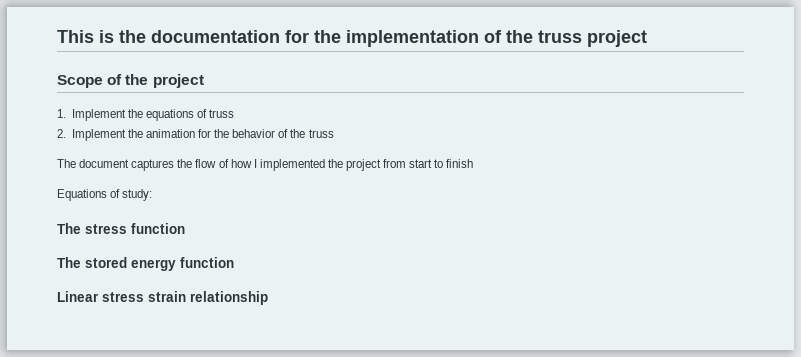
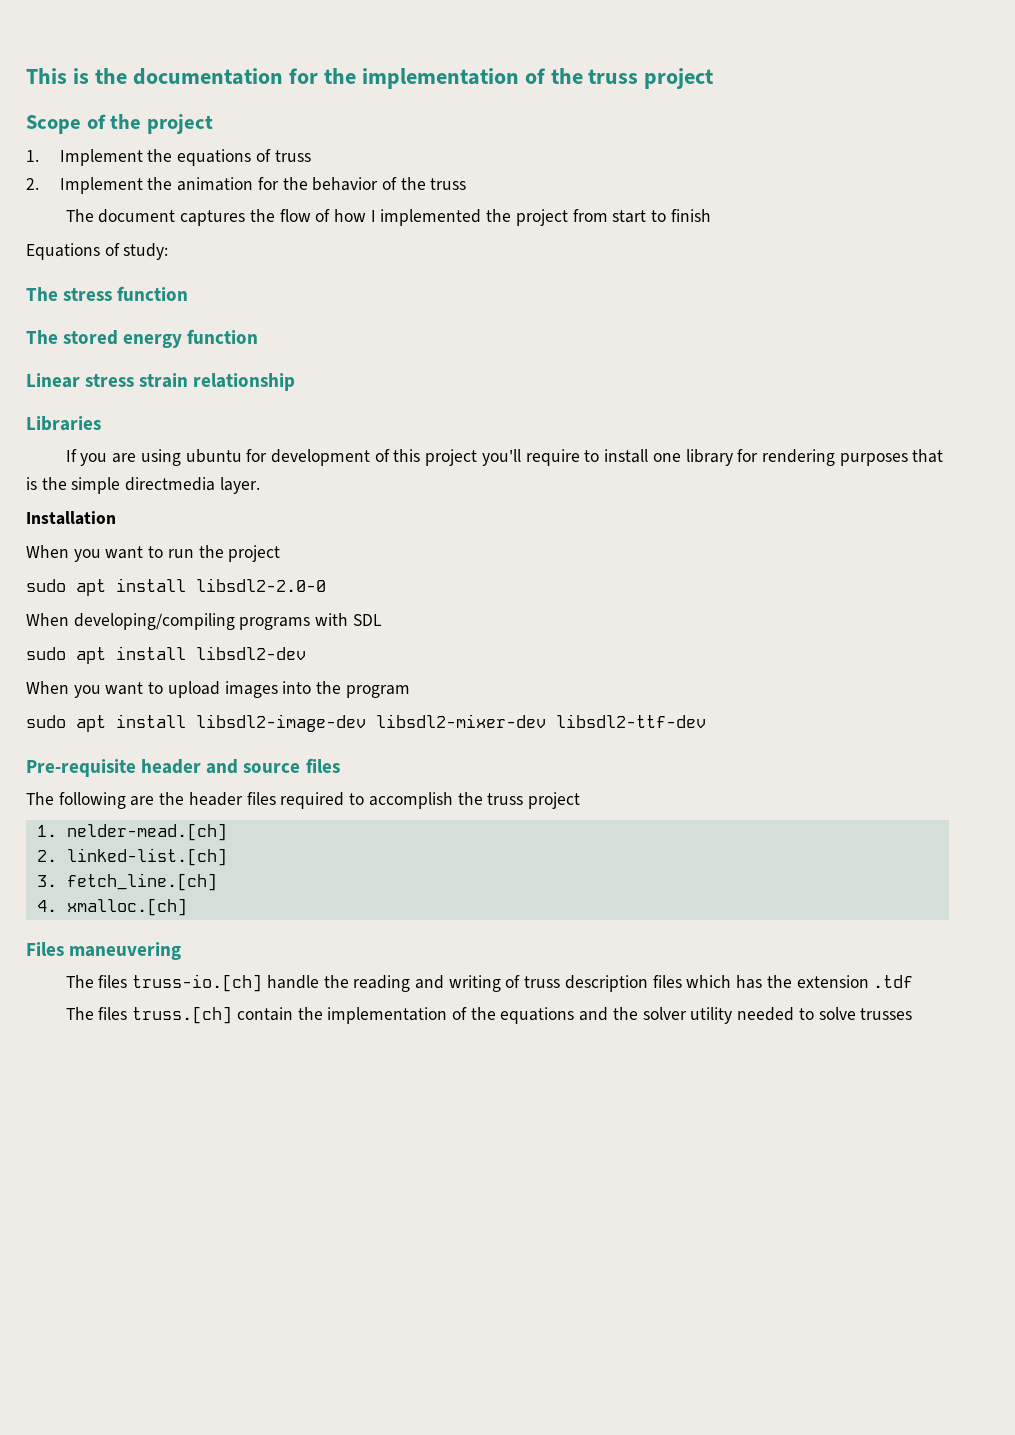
+ Libraries
+ If you are using ubuntu for development of this project you'll require to install one library for rendering purposes that is the simple directmedia layer.
+ Installation
+ When you want to run the project
+ sudo apt install libsdl2-2.0-0
+ When developing/compiling programs with SDL
+ sudo apt install libsdl2-dev
+ When you want to upload images into the program
+ sudo apt install libsdl2-image-dev libsdl2-mixer-dev libsdl2-ttf-dev
+ Pre-requisite header and source files
+ The following are the header files required to accomplish the truss project
+ 1. nelder-mead.[ch]
+ 2. linked-list.[ch]
+ 3. fetch_line.[ch]
+ 4. xmalloc.[ch]
+ Files maneuvering
+ The files truss-io.[ch] handle the reading and writing of truss description files which has the extension .tdf
+ The files truss.[ch] contain the implementation of the equations and the solver utility needed to solve trusses

